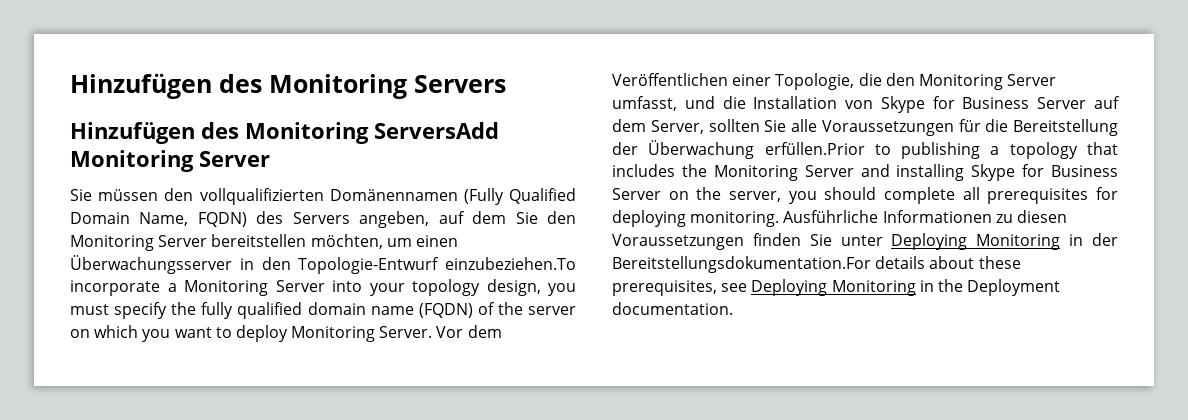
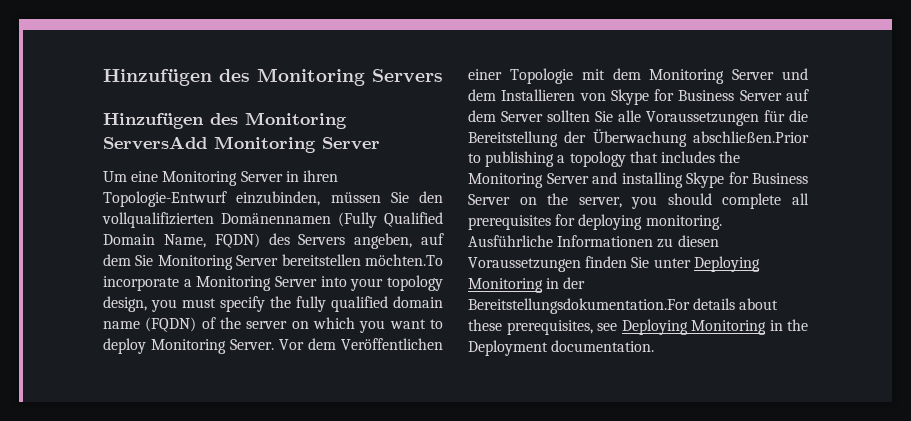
- Sie müssen den vollqualifizierten Domänennamen (Fully Qualified Domain Name, FQDN) des Servers angeben, auf dem Sie den Monitoring Server bereitstellen möchten, um einen Überwachungsserver in den Topologie-Entwurf einzubeziehen.To incorporate a Monitoring Server into your topology design, you must specify the fully qualified domain name (FQDN) of the server on which you want to deploy Monitoring Server.
+ Um eine Monitoring Server in ihren Topologie-Entwurf einzubinden, müssen Sie den vollqualifizierten Domänennamen (Fully Qualified Domain Name, FQDN) des Servers angeben, auf dem Sie Monitoring Server bereitstellen möchten.To incorporate a Monitoring Server into your topology design, you must specify the fully qualified domain name (FQDN) of the server on which you want to deploy Monitoring Server.
- Vor dem Veröffentlichen einer Topologie, die den Monitoring Server umfasst, und die Installation von Skype for Business Server auf dem Server, sollten Sie alle Voraussetzungen für die Bereitstellung der Überwachung erfüllen.Prior to publishing a topology that includes the Monitoring Server and installing Skype for Business Server on the server, you should complete all prerequisites for deploying monitoring.
+ Vor dem Veröffentlichen einer Topologie mit dem Monitoring Server und dem Installieren von Skype for Business Server auf dem Server sollten Sie alle Voraussetzungen für die Bereitstellung der Überwachung abschließen.Prior to publishing a topology that includes the Monitoring Server and installing Skype for Business Server on the server, you should complete all prerequisites for deploying monitoring.

